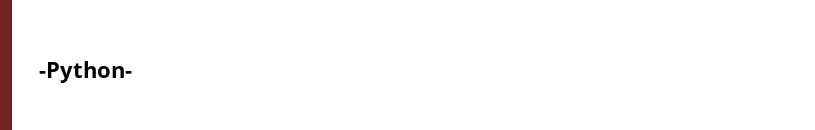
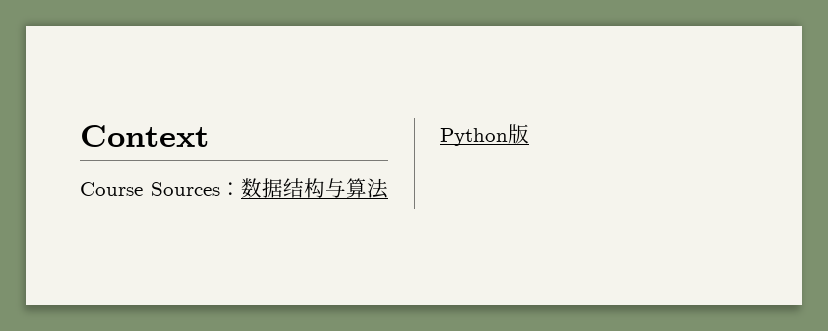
- -Python-
+ Context
+ Course Sources：数据结构与算法Python版

